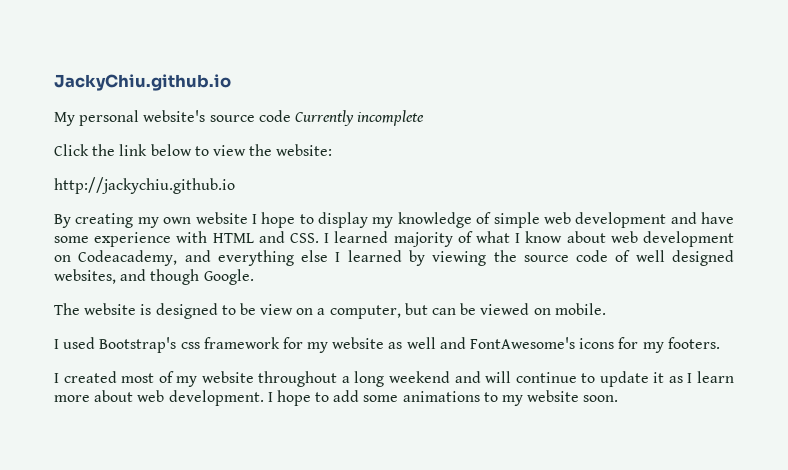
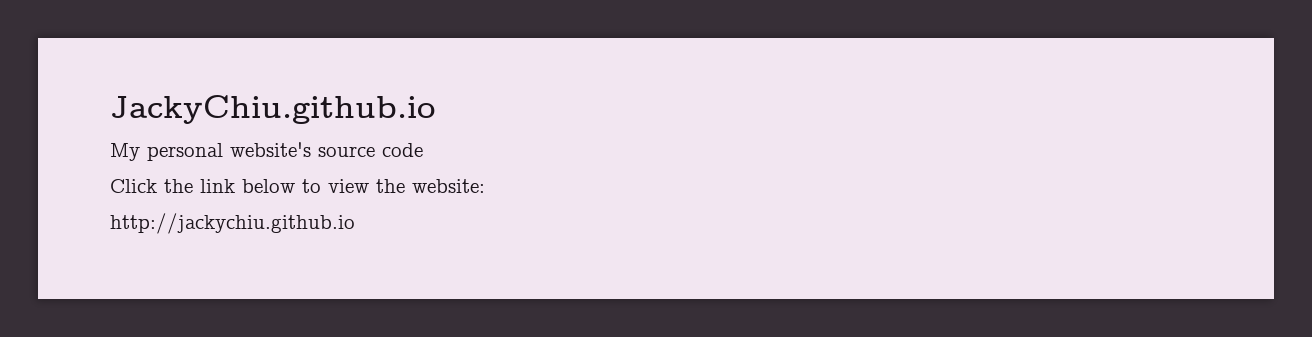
- My personal website's source code Currently incomplete
+ My personal website's source code
- By creating my own website I hope to display my knowledge of simple web development and have some experience with HTML and CSS. I learned majority of what I know about web development on Codeacademy, and everything else I learned by viewing the source code of well designed websites, and though Google.
- The website is designed to be view on a computer, but can be viewed on mobile.
- I used Bootstrap's css framework for my website as well and FontAwesome's icons for my footers.
- I created most of my website throughout a long weekend and will continue to update it as I learn more about web development. I hope to add some animations to my website soon.

